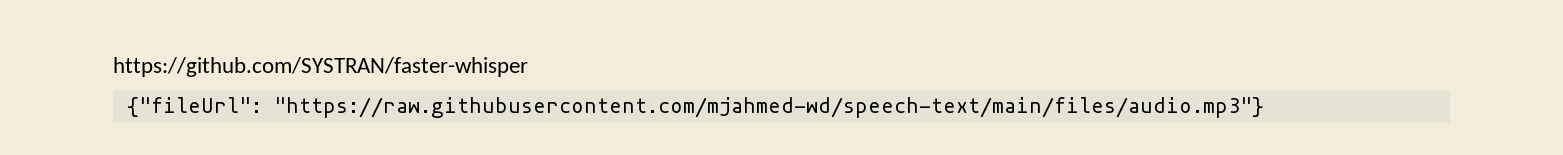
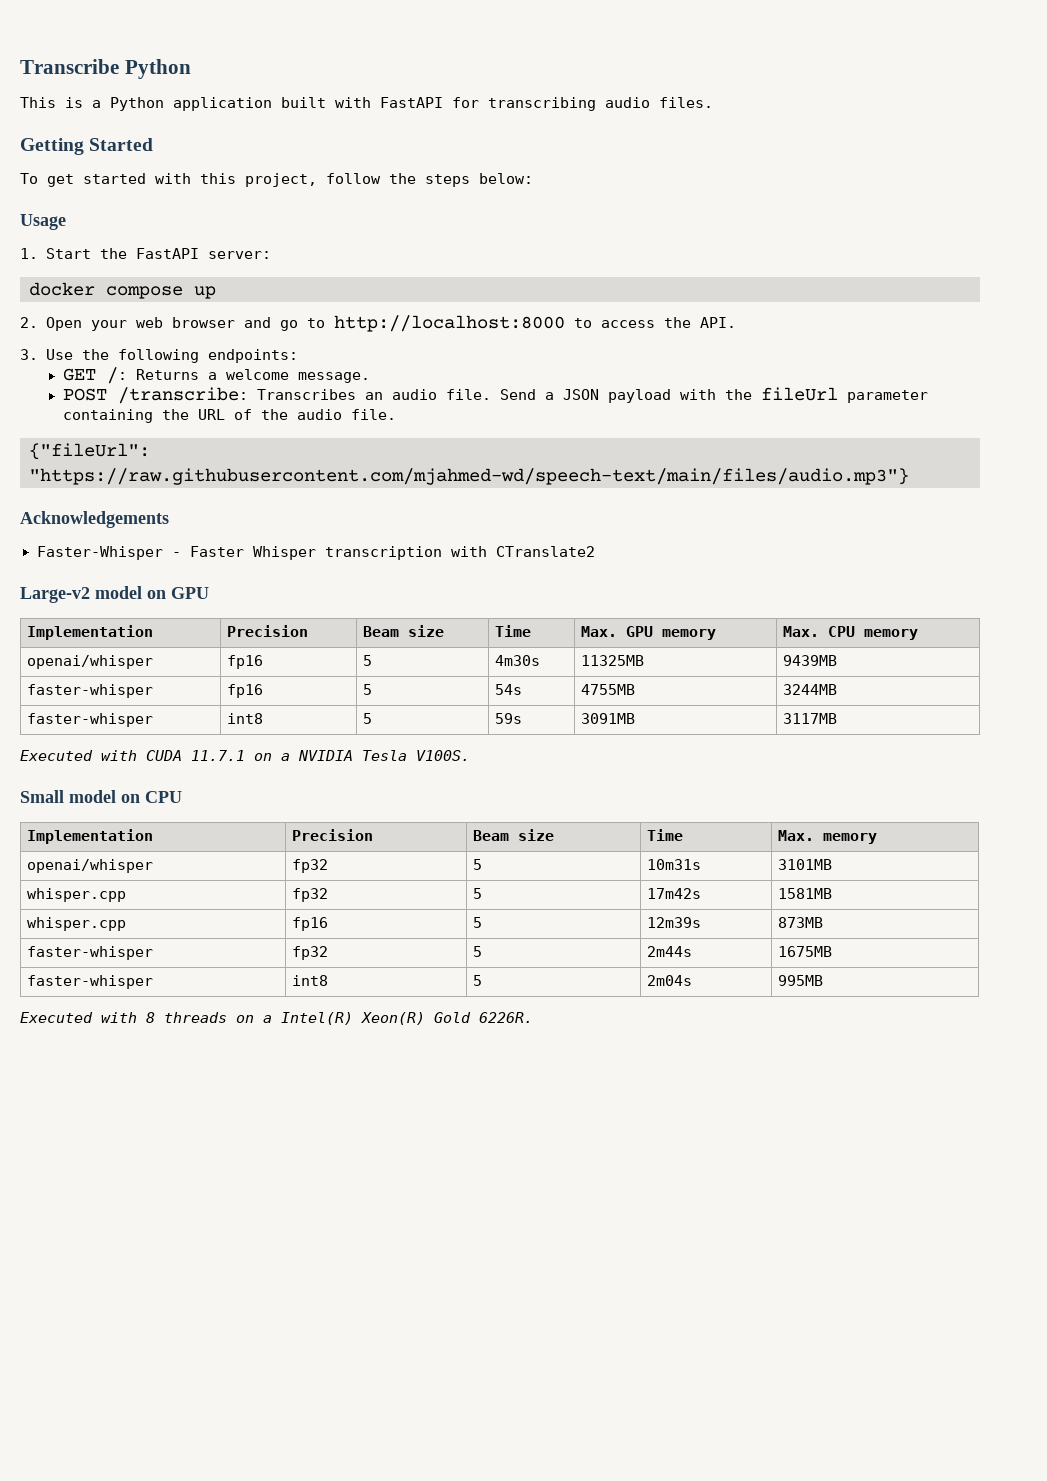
- https://github.com/SYSTRAN/faster-whisper
+ Transcribe Python
+ This is a Python application built with FastAPI for transcribing audio files.
+ Getting Started
+ To get started with this project, follow the steps below:
+ Usage
+ 1. Start the FastAPI server:
+ docker compose up
+ 2. Open your web browser and go to http://localhost:8000 to access the API.
+ 3. Use the following endpoints:
+ GET /: Returns a welcome message.
+ POST /transcribe: Transcribes an audio file. Send a JSON payload with the fileUrl parameter containing the URL of the audio file.
  {"fileUrl": "https://raw.githubusercontent.com/mjahmed-wd/speech-text/main/files/audio.mp3"}
+ Acknowledgements
+ Faster-Whisper - Faster Whisper transcription with CTranslate2
+ Large-v2 model on GPU
+ Implementation | Precision | Beam size | Time | Max. GPU memory | Max. CPU memory
+ openai/whisper | fp16 | 5 | 4m30s | 11325MB | 9439MB
+ faster-whisper | fp16 | 5 | 54s | 4755MB | 3244MB
+ faster-whisper | int8 | 5 | 59s | 3091MB | 3117MB
+ Executed with CUDA 11.7.1 on a NVIDIA Tesla V100S.
+ Small model on CPU
+ Implementation | Precision | Beam size | Time | Max. memory
+ openai/whisper | fp32 | 5 | 10m31s | 3101MB
+ whisper.cpp | fp32 | 5 | 17m42s | 1581MB
+ whisper.cpp | fp16 | 5 | 12m39s | 873MB
+ faster-whisper | fp32 | 5 | 2m44s | 1675MB
+ faster-whisper | int8 | 5 | 2m04s | 995MB
+ Executed with 8 threads on a Intel(R) Xeon(R) Gold 6226R.

